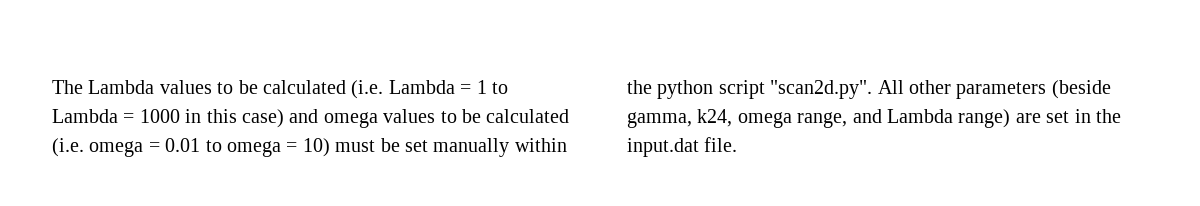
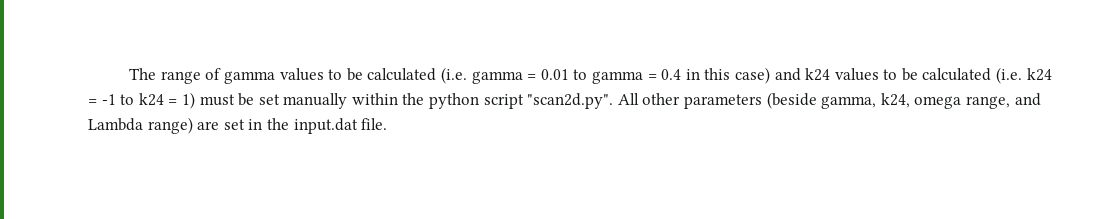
- The Lambda values to be calculated (i.e. Lambda = 1 to Lambda = 1000 in this case) and omega values to be calculated (i.e. omega = 0.01 to omega = 10) must be set manually within the python script "scan2d.py". All other parameters (beside gamma, k24, omega range, and Lambda range) are set in the input.dat file.
+ The range of gamma values to be calculated (i.e. gamma = 0.01 to gamma = 0.4 in this case) and k24 values to be calculated (i.e. k24 = -1 to k24 = 1) must be set manually within the python script "scan2d.py". All other parameters (beside gamma, k24, omega range, and Lambda range) are set in the input.dat file.

